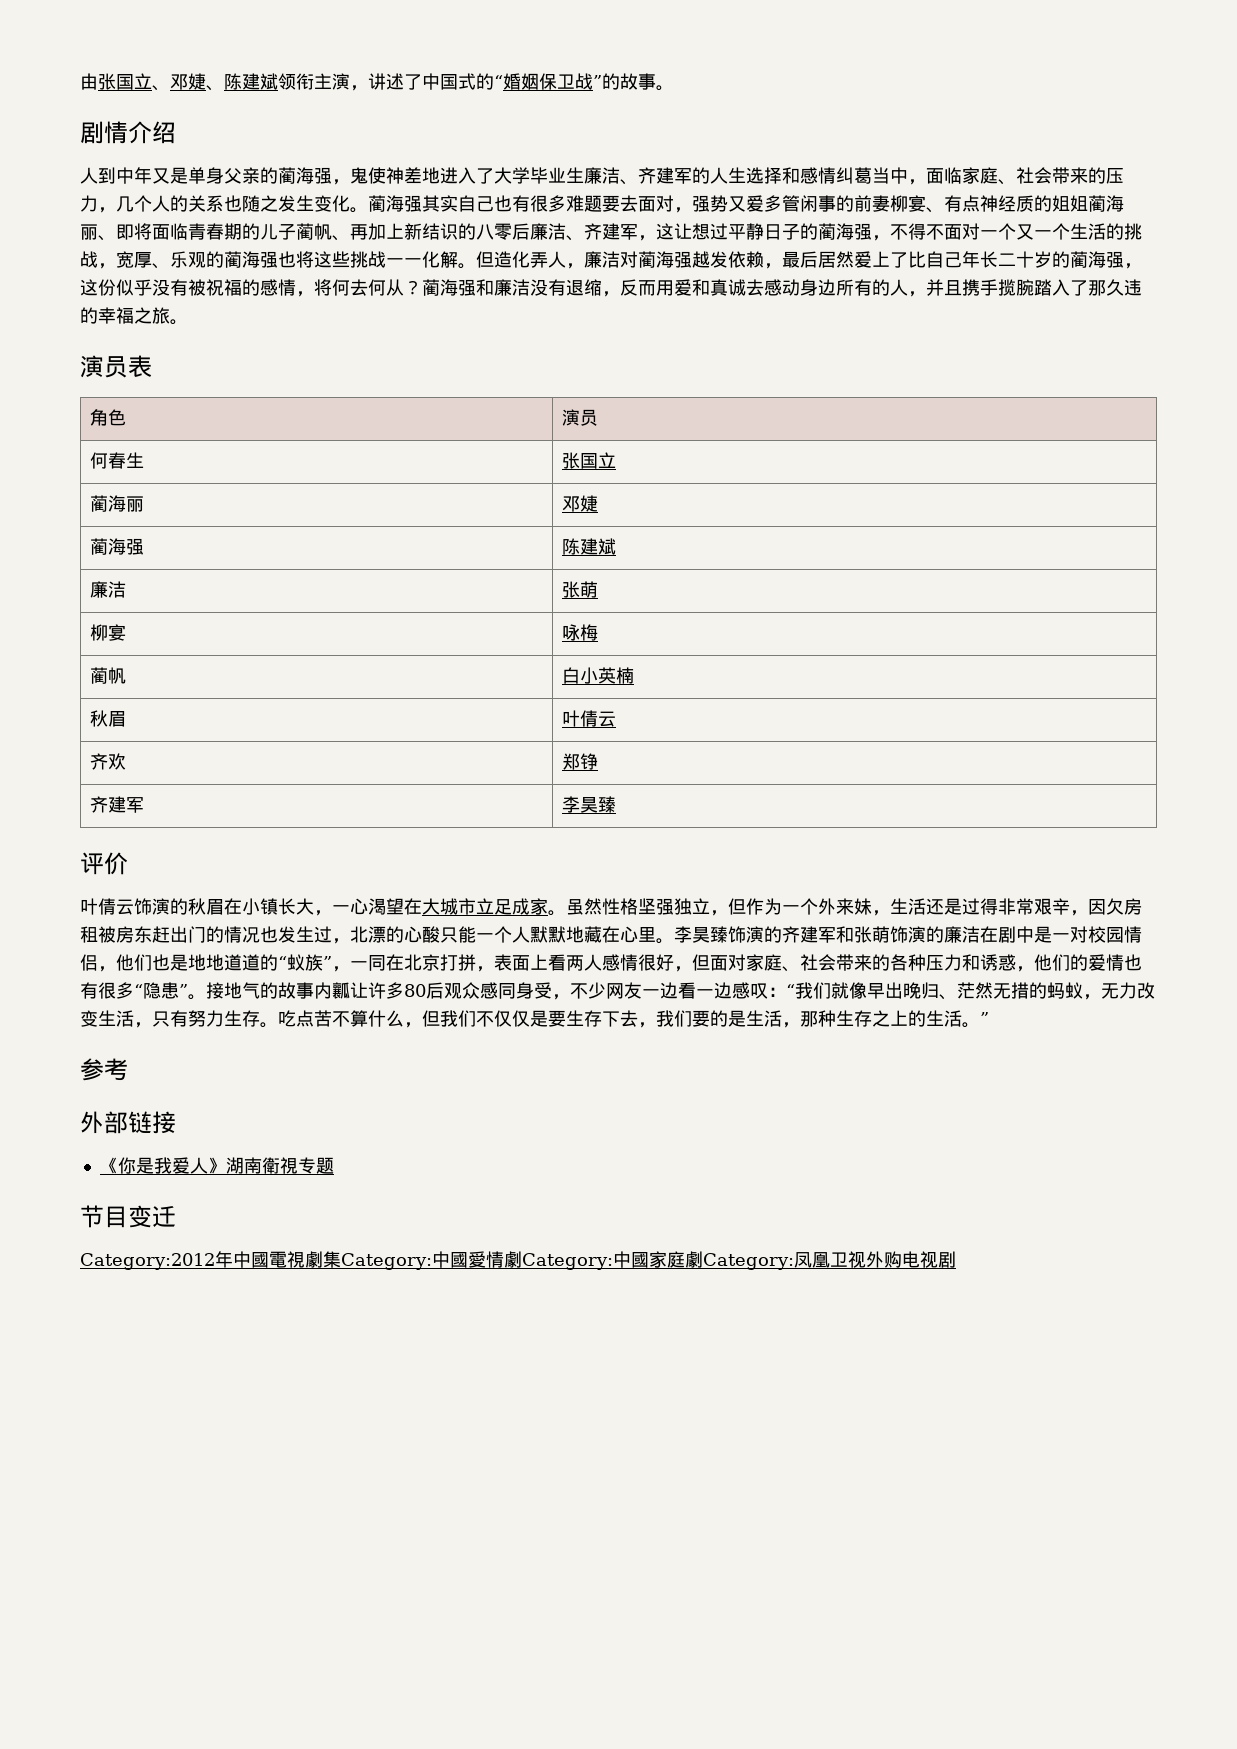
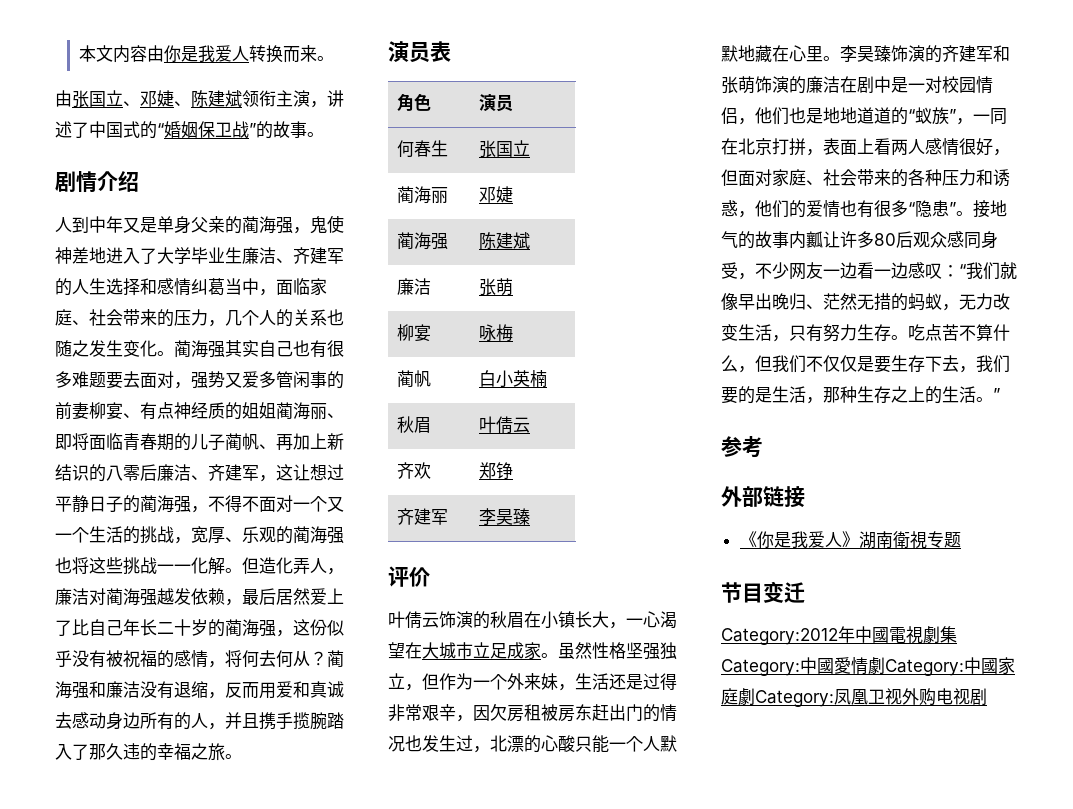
+ 本文内容由你是我爱人转换而来。

